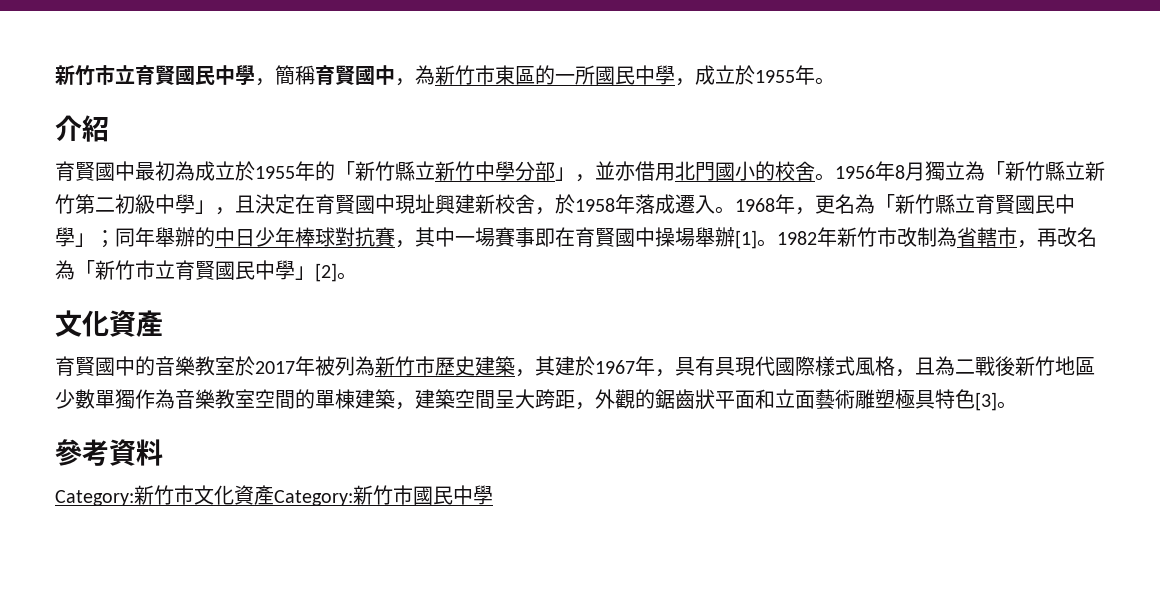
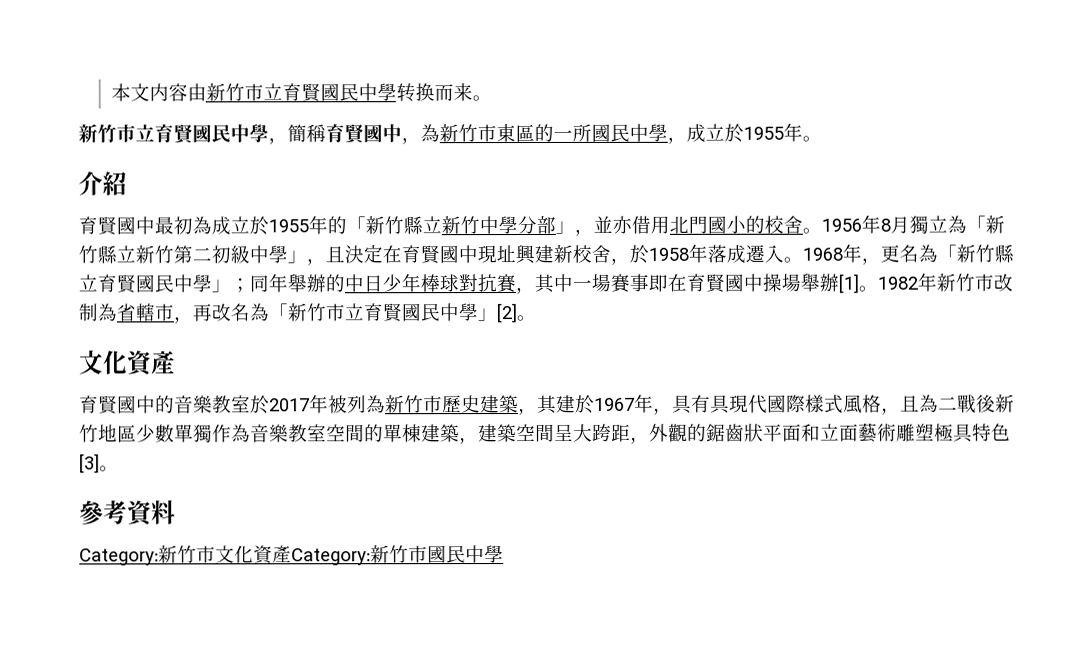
+ 本文内容由新竹市立育賢國民中學转换而来。

